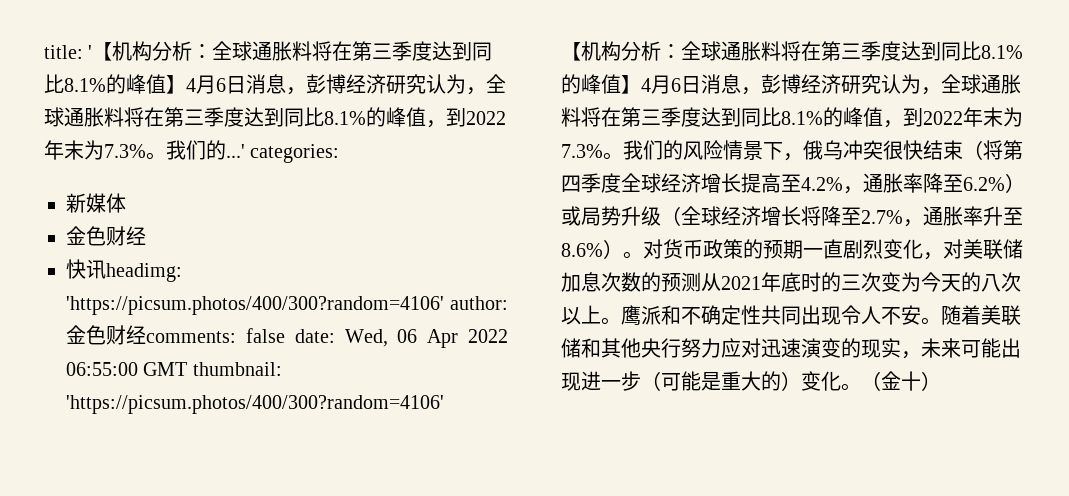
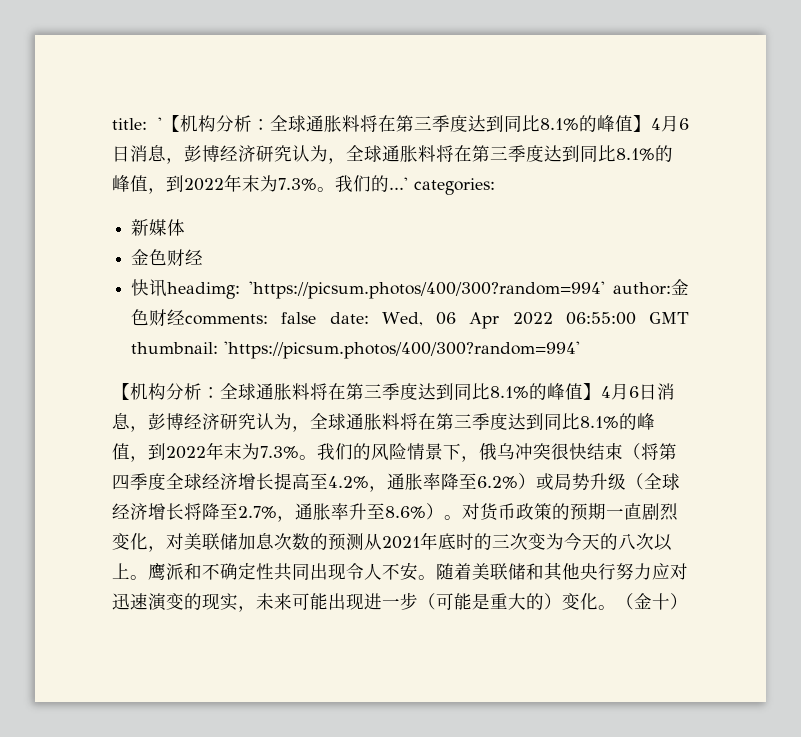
- 快讯headimg: 'https://picsum.photos/400/300?random=4106' author:金色财经comments: false date: Wed, 06 Apr 2022 06:55:00 GMT thumbnail: 'https://picsum.photos/400/300?random=4106'
+ 快讯headimg: 'https://picsum.photos/400/300?random=994' author:金色财经comments: false date: Wed, 06 Apr 2022 06:55:00 GMT thumbnail: 'https://picsum.photos/400/300?random=994'

